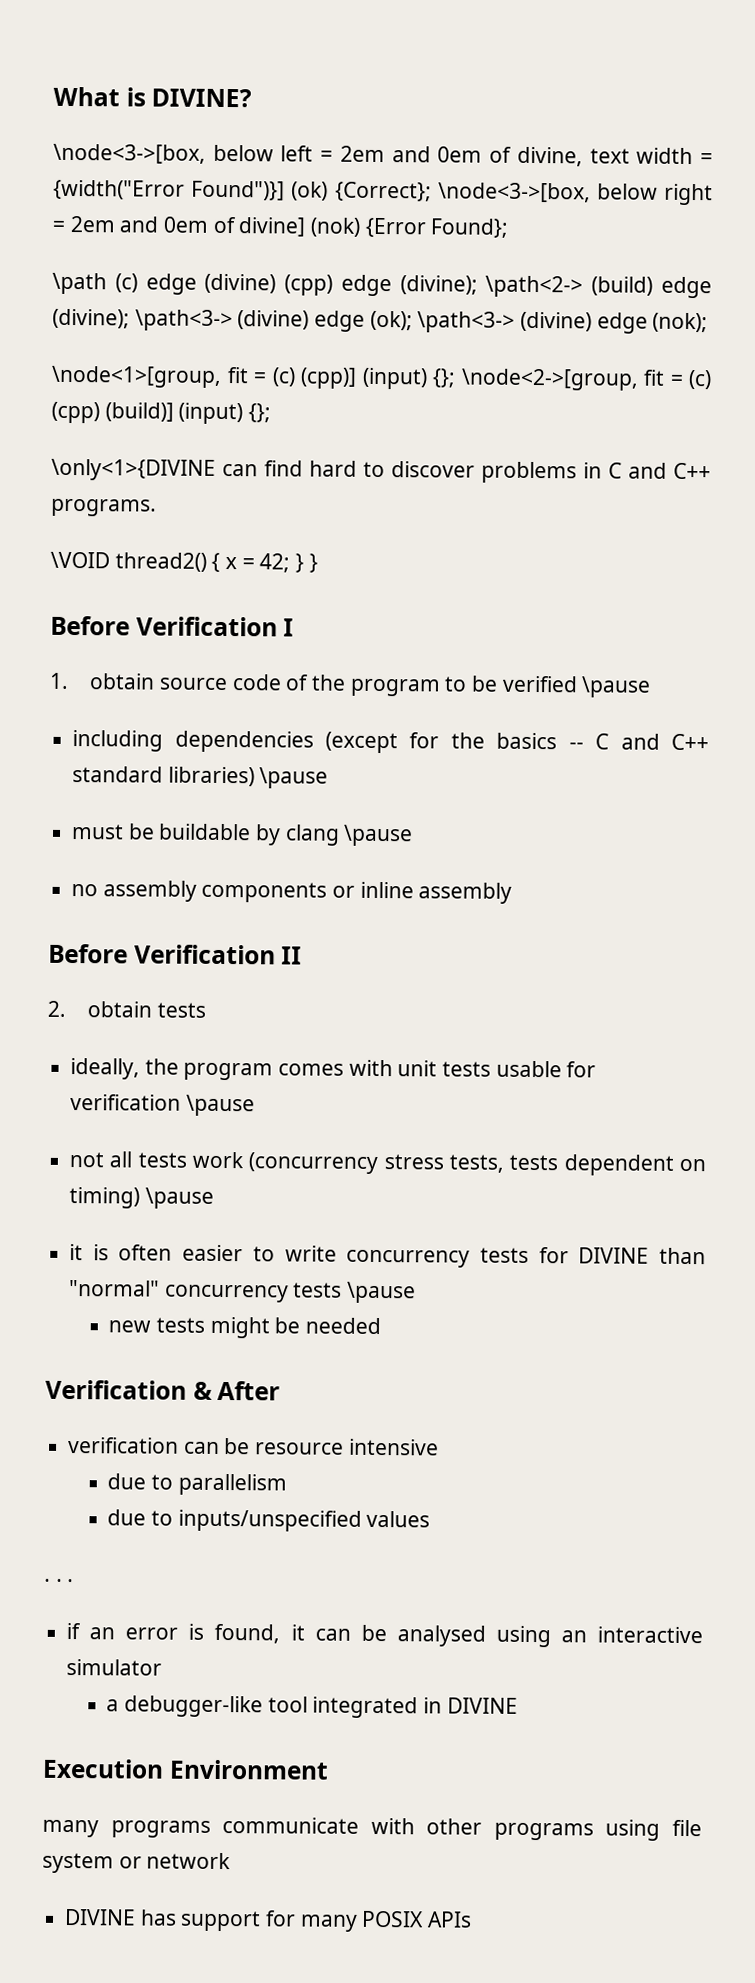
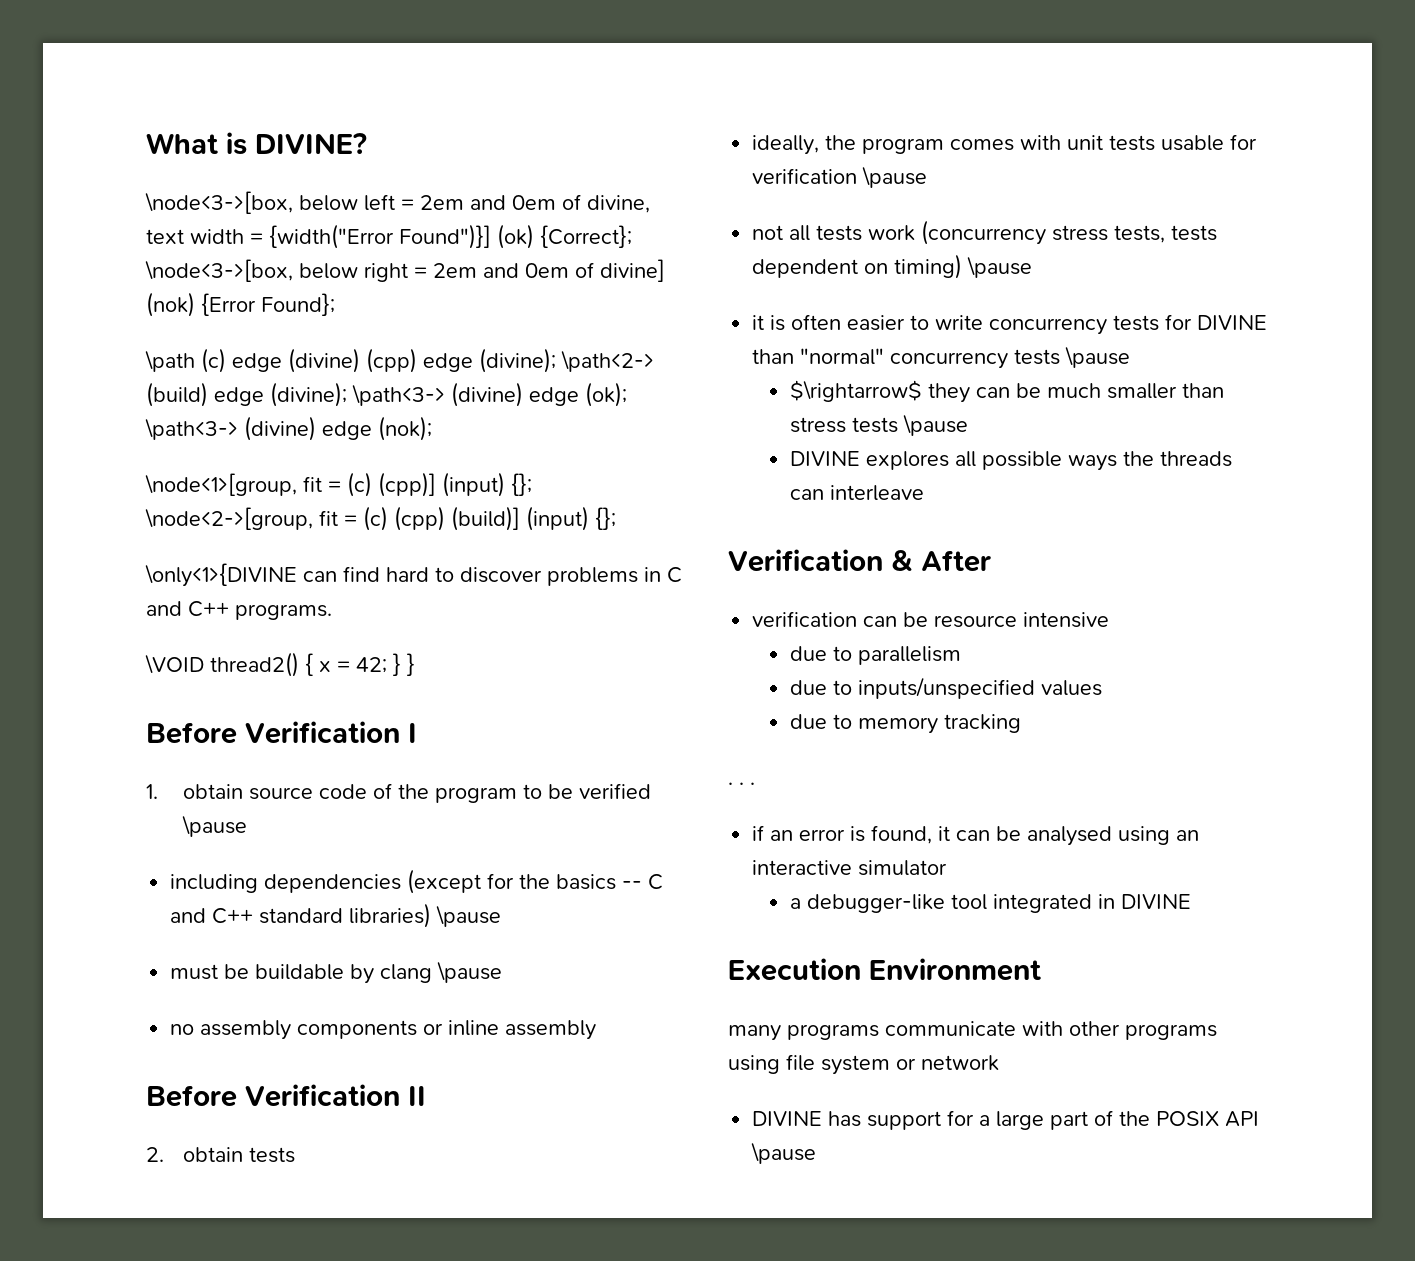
- new tests might be needed
+ $\rightarrow$ they can be much smaller than stress tests \pause
+ DIVINE explores all possible ways the threads can interleave
+ due to memory tracking
- DIVINE has support for many POSIX APIs
+ DIVINE has support for a large part of the POSIX API \pause

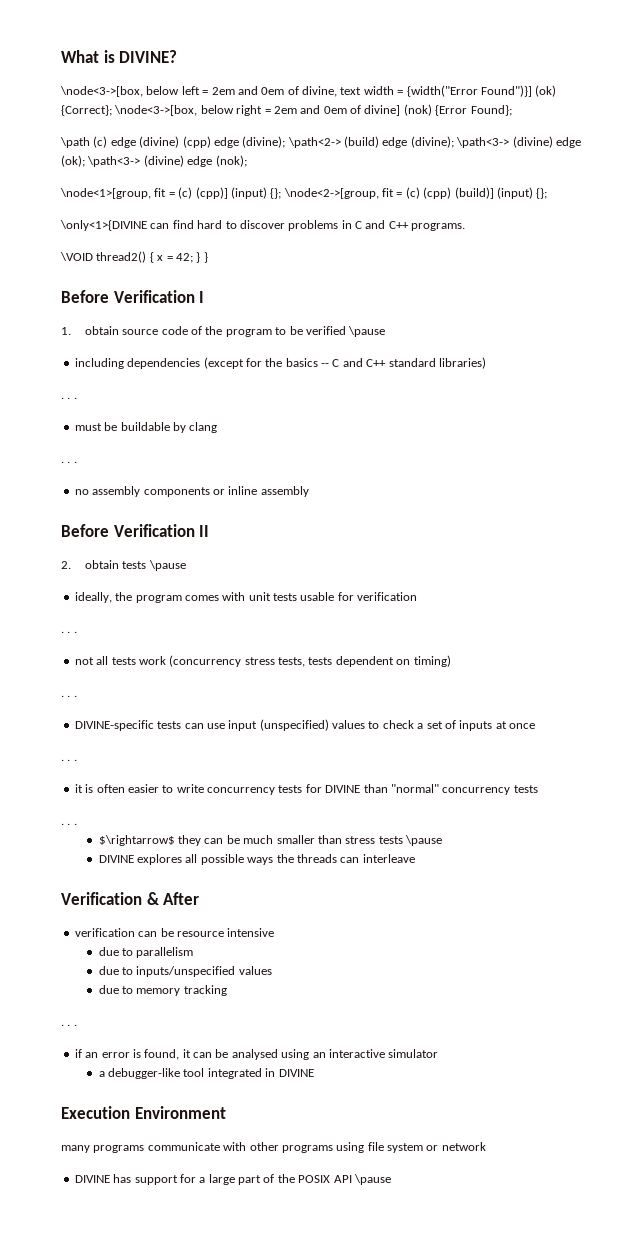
- including dependencies (except for the basics -- C and C++ standard libraries) \pause
+ including dependencies (except for the basics -- C and C++ standard libraries)
+ . . .
- must be buildable by clang \pause
+ must be buildable by clang
+ . . .
- 2. obtain tests
+ 2. obtain tests \pause
- ideally, the program comes with unit tests usable for verification \pause
+ ideally, the program comes with unit tests usable for verification
+ . . .
- not all tests work (concurrency stress tests, tests dependent on timing) \pause
+ not all tests work (concurrency stress tests, tests dependent on timing)
+ . . .
+ DIVINE-specific tests can use input (unspecified) values to check a set of inputs at once
+ . . .
- it is often easier to write concurrency tests for DIVINE than "normal" concurrency tests \pause
+ it is often easier to write concurrency tests for DIVINE than "normal" concurrency tests
+ . . .

